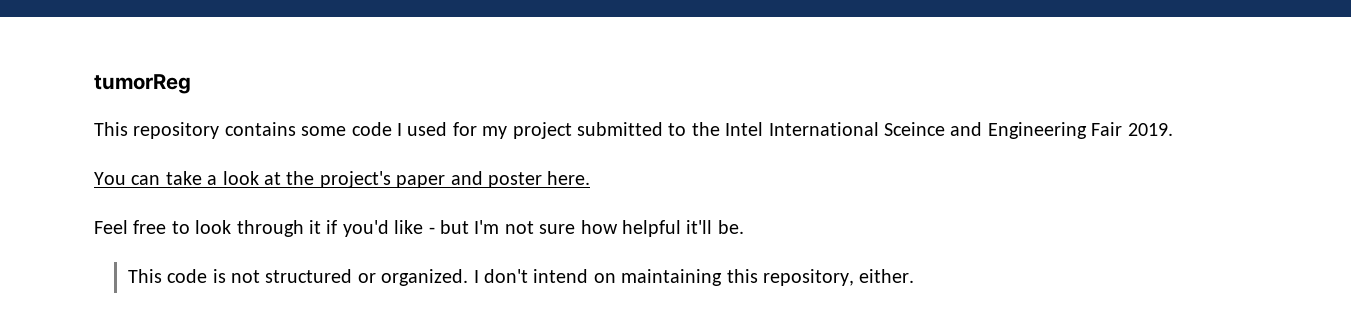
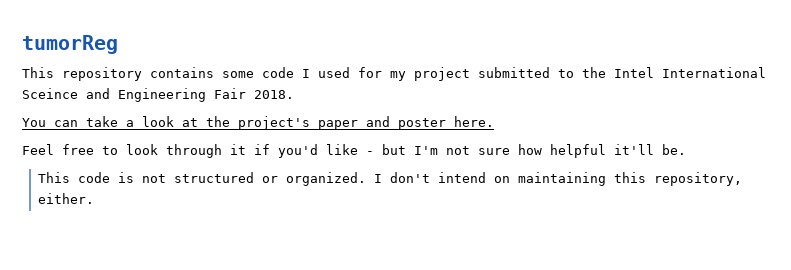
- This repository contains some code I used for my project submitted to the Intel International Sceince and Engineering Fair 2019.
+ This repository contains some code I used for my project submitted to the Intel International Sceince and Engineering Fair 2018.

